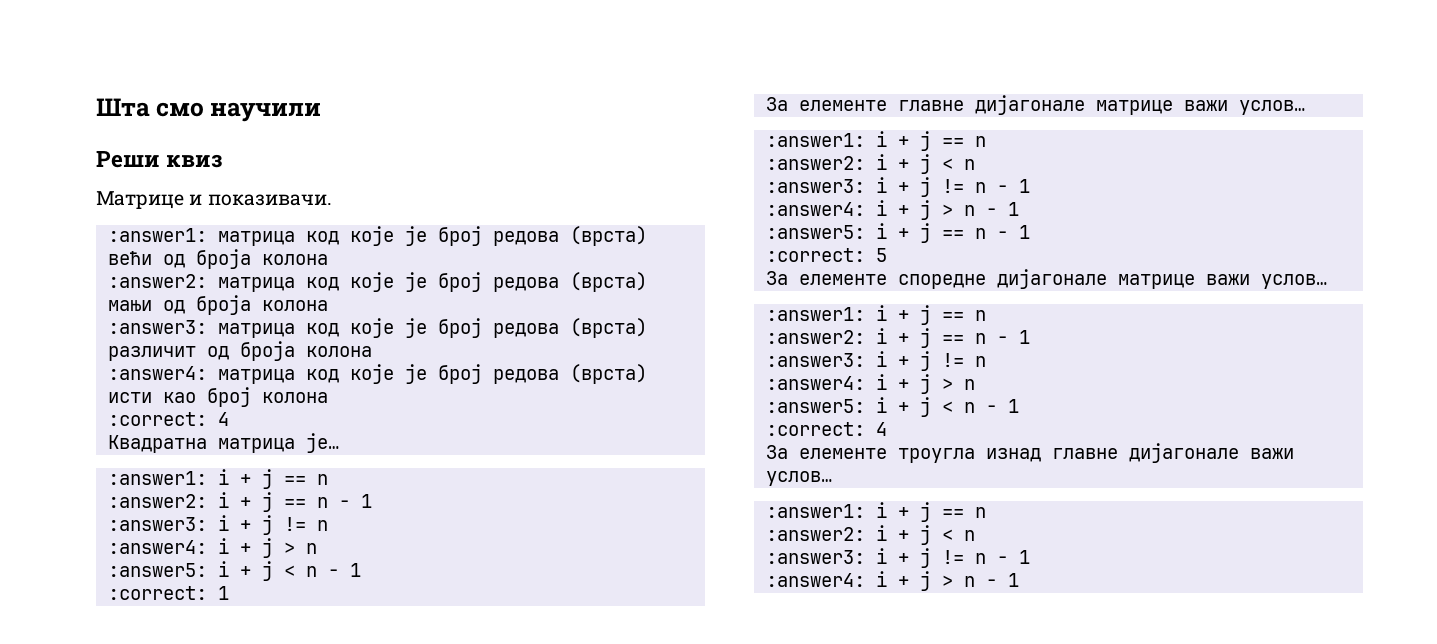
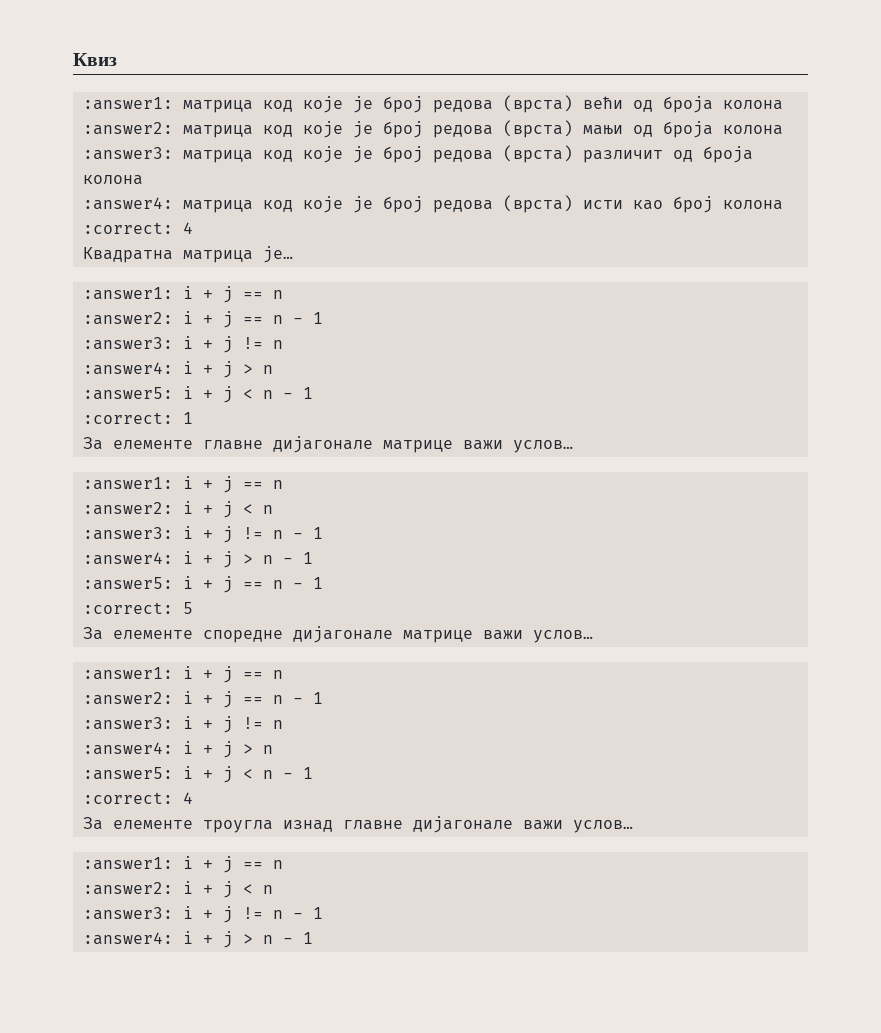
- Шта смо научили
- Реши квиз
- Матрице и показивачи.
+ Квиз

